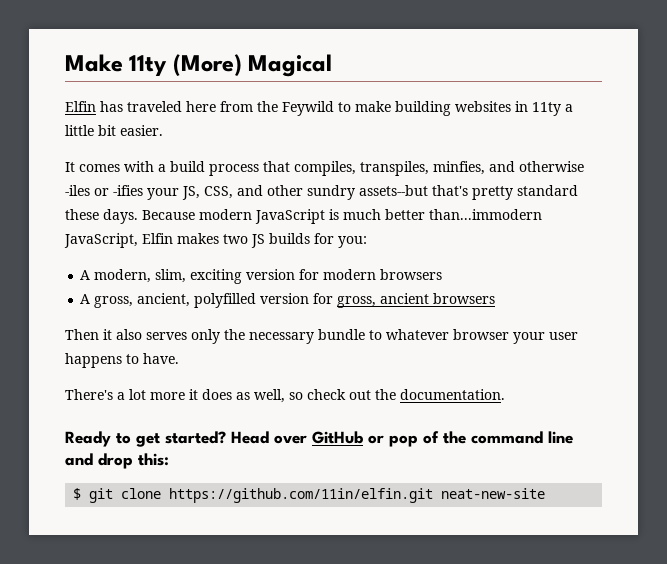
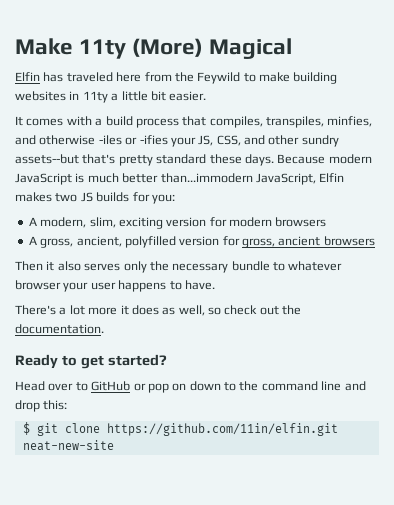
- Ready to get started? Head over GitHub or pop of the command line and drop this:
+ Ready to get started?
+ Head over to GitHub or pop on down to the command line and drop this:

